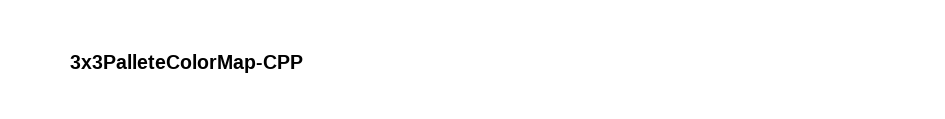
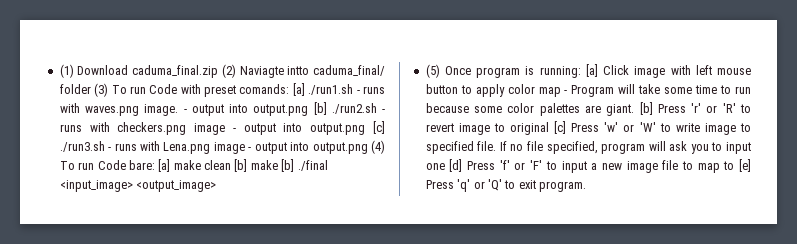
- 3x3PalleteColorMap-CPP
+ (1) Download caduma_final.zip (2) Naviagte intto caduma_final/ folder (3) To run Code with preset comands: [a] ./run1.sh - runs with waves.png image. - output into output.png [b] ./run2.sh - runs with checkers.png image - output into output.png [c] ./run3.sh - runs with Lena.png image - output into output.png (4) To run Code bare: [a] make clean [b] make [b] ./final <input_image> <output_image>
+ (5) Once program is running: [a] Click image with left mouse button to apply color map - Program will take some time to run because some color palettes are giant. [b] Press 'r' or 'R' to revert image to original [c] Press 'w' or 'W' to write image to specified file. If no file specified, program will ask you to input one [d] Press 'f' or 'F' to input a new image file to map to [e] Press 'q' or 'Q' to exit program.

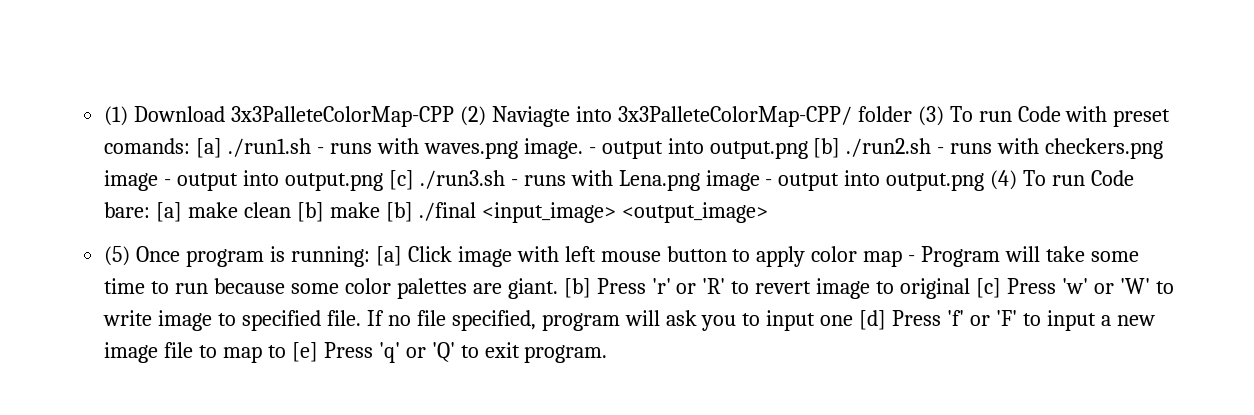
- (1) Download caduma_final.zip (2) Naviagte intto caduma_final/ folder (3) To run Code with preset comands: [a] ./run1.sh - runs with waves.png image.
+ (1) Download 3x3PalleteColorMap-CPP (2) Naviagte into 3x3PalleteColorMap-CPP/ folder (3) To run Code with preset comands: [a] ./run1.sh - runs with waves.png image.

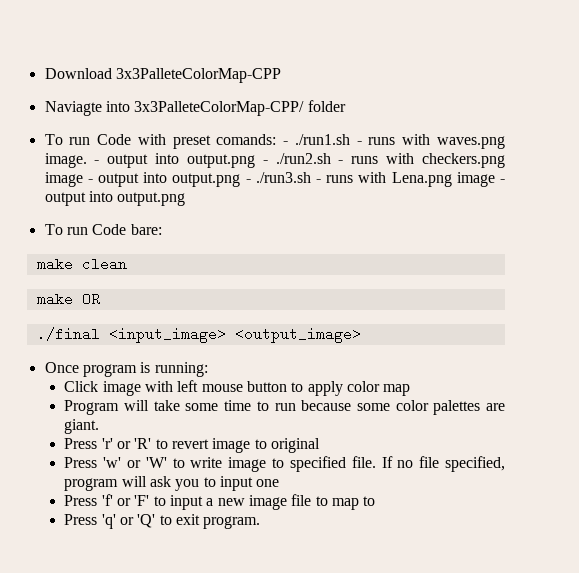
- (1) Download 3x3PalleteColorMap-CPP (2) Naviagte into 3x3PalleteColorMap-CPP/ folder (3) To run Code with preset comands: [a] ./run1.sh - runs with waves.png image.
+ Download 3x3PalleteColorMap-CPP
+ Naviagte into 3x3PalleteColorMap-CPP/ folder
+ To run Code with preset comands: - ./run1.sh - runs with waves.png image.
- - output into output.png [b] ./run2.sh - runs with checkers.png image - output into output.png [c] ./run3.sh - runs with Lena.png image - output into output.png (4) To run Code bare: [a] make clean [b] make [b] ./final <input_image> <output_image>
+ - output into output.png - ./run2.sh - runs with checkers.png image - output into output.png - ./run3.sh - runs with Lena.png image - output into output.png
+ To run Code bare:
+ make clean
+ make OR
+ ./final <input_image> <output_image>
- (5) Once program is running: [a] Click image with left mouse button to apply color map - Program will take some time to run because some color palettes are giant. [b] Press 'r' or 'R' to revert image to original [c] Press 'w' or 'W' to write image to specified file.
+ Once program is running:
+ Click image with left mouse button to apply color map
+ Program will take some time to run because some color palettes are giant.
+ Press 'r' or 'R' to revert image to original
+ Press 'w' or 'W' to write image to specified file.
- If no file specified, program will ask you to input one [d] Press 'f' or 'F' to input a new image file to map to [e] Press 'q' or 'Q' to exit program.
+ If no file specified, program will ask you to input one
+ Press 'f' or 'F' to input a new image file to map to
+ Press 'q' or 'Q' to exit program.

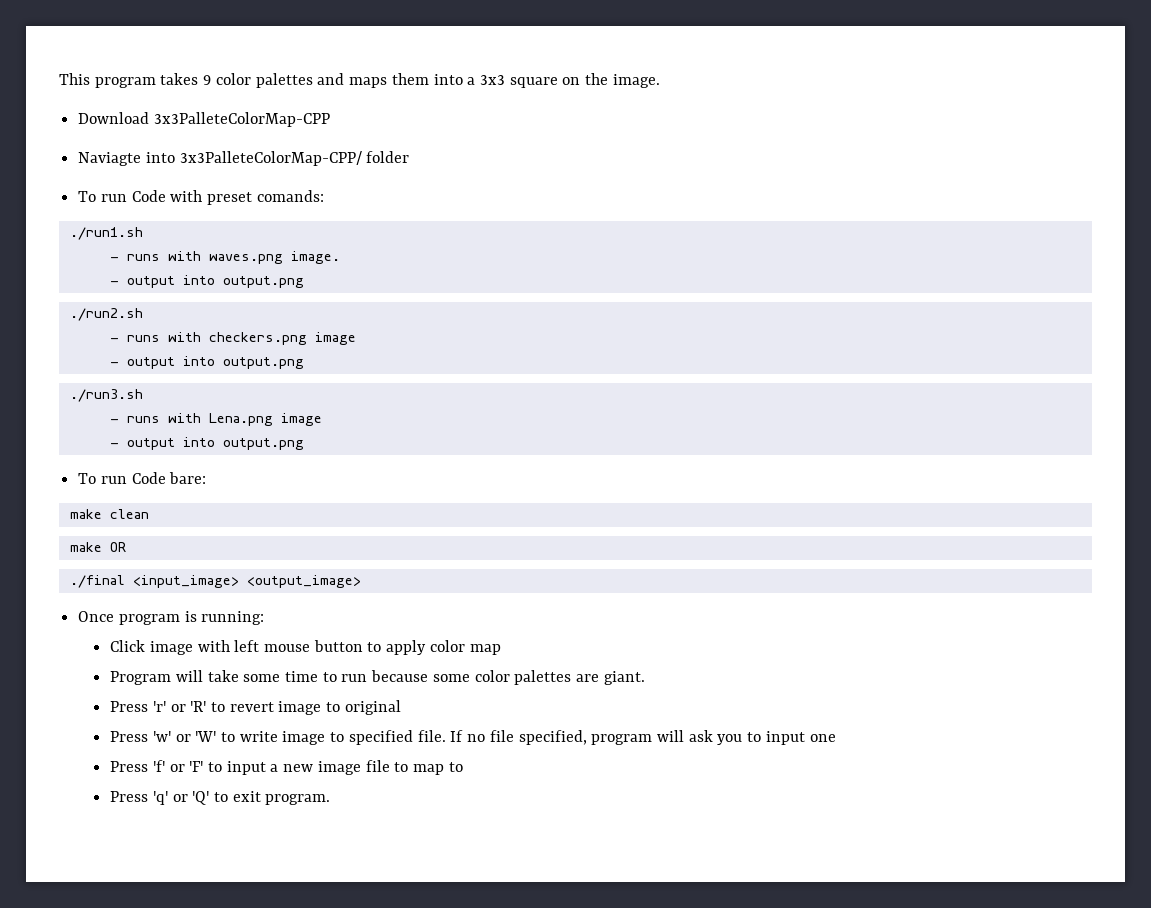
+ This program takes 9 color palettes and maps them into a 3x3 square on the image.
- To run Code with preset comands: - ./run1.sh - runs with waves.png image. - output into output.png - ./run2.sh - runs with checkers.png image - output into output.png - ./run3.sh - runs with Lena.png image - output into output.png
+ To run Code with preset comands:
+ ./run1.sh
+ - runs with waves.png image.
+ - output into output.png
+ ./run2.sh
+ - runs with checkers.png image
+ - output into output.png
+ ./run3.sh
+ - runs with Lena.png image
+ - output into output.png

